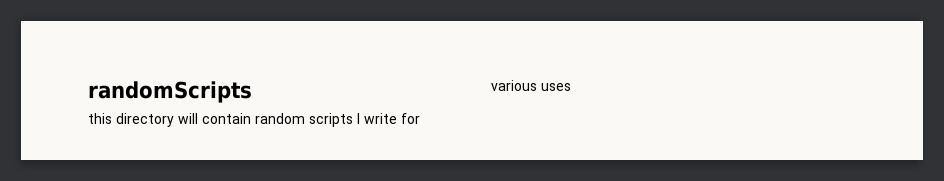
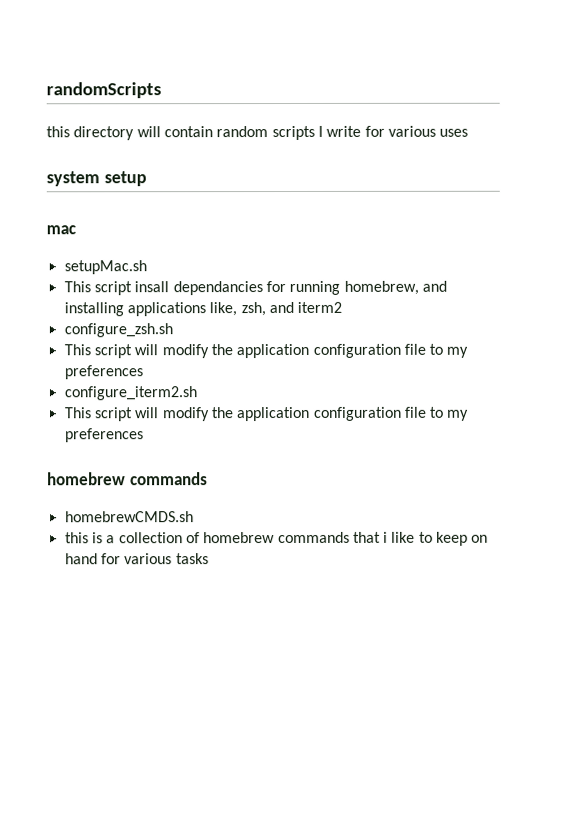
+ system setup
+ mac
+ setupMac.sh
+ This script insall dependancies for running homebrew, and installing applications like, zsh, and iterm2
+ configure_zsh.sh
+ This script will modify the application configuration file to my preferences
+ configure_iterm2.sh
+ This script will modify the application configuration file to my preferences
+ homebrew commands
+ homebrewCMDS.sh
+ this is a collection of homebrew commands that i like to keep on hand for various tasks

